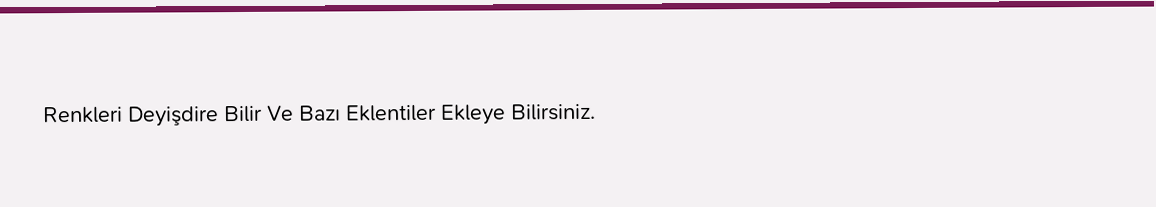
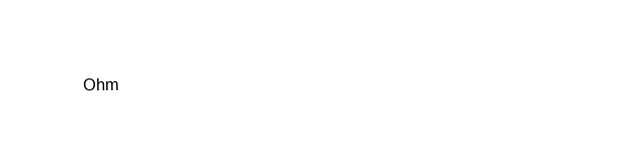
- Renkleri Deyişdire Bilir Ve Bazı Eklentiler Ekleye Bilirsiniz.
+ Ohm

